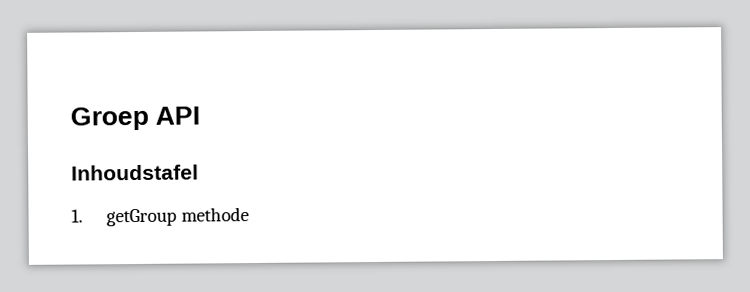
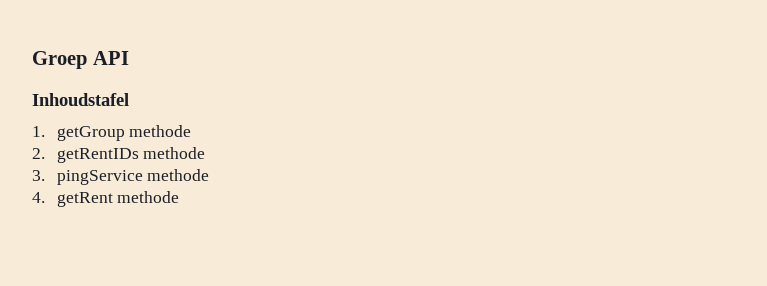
+ 2. getRentIDs methode
+ 3. pingService methode
+ 4. getRent methode

